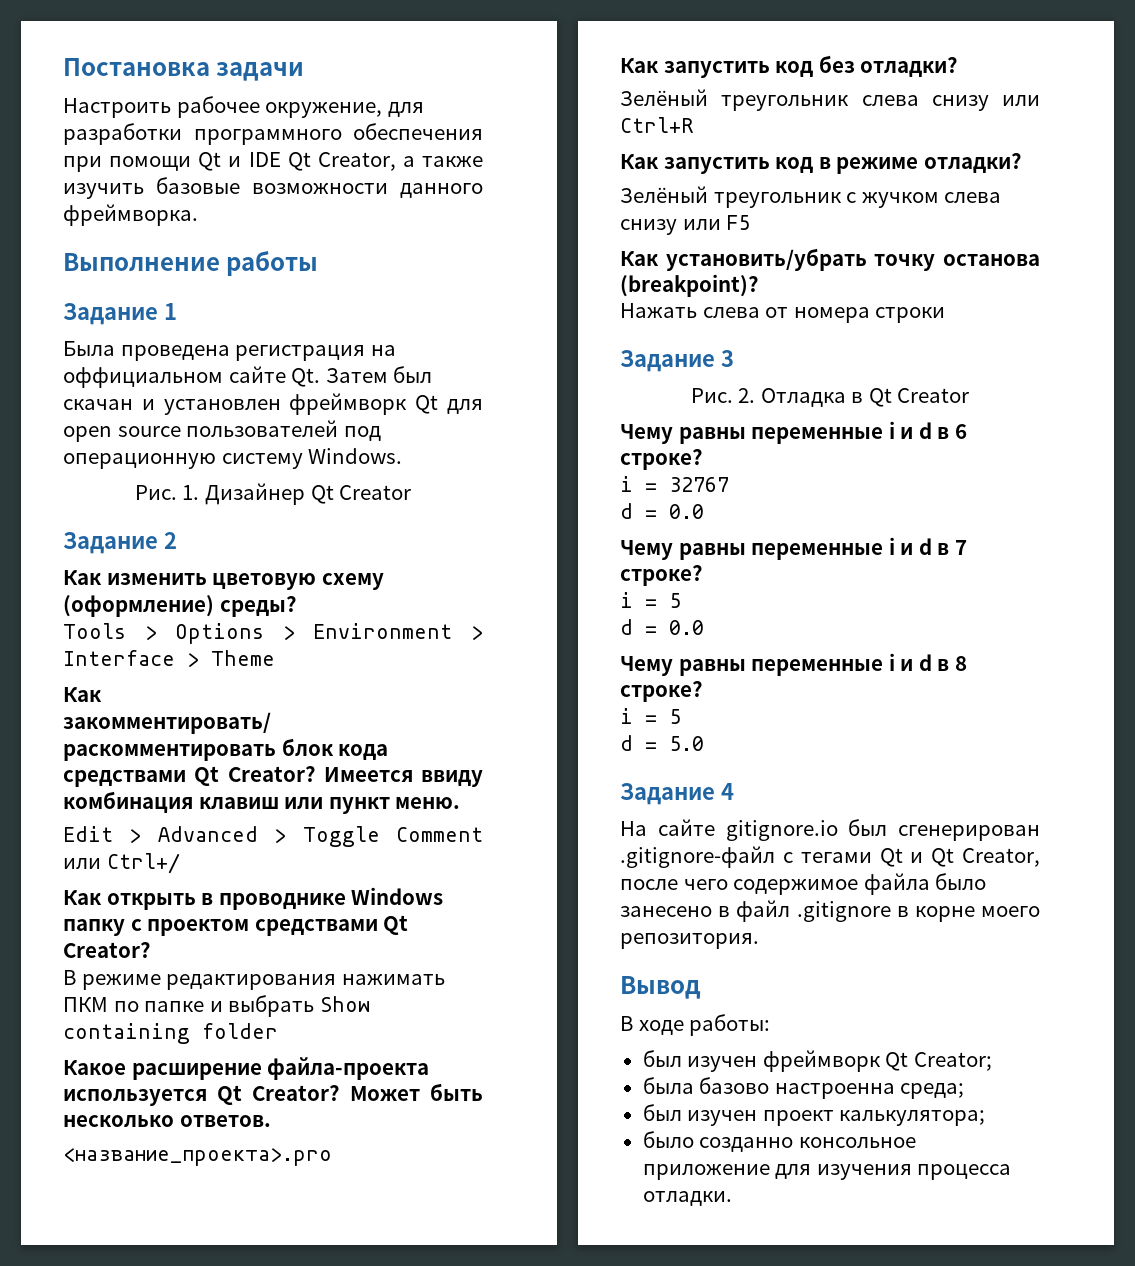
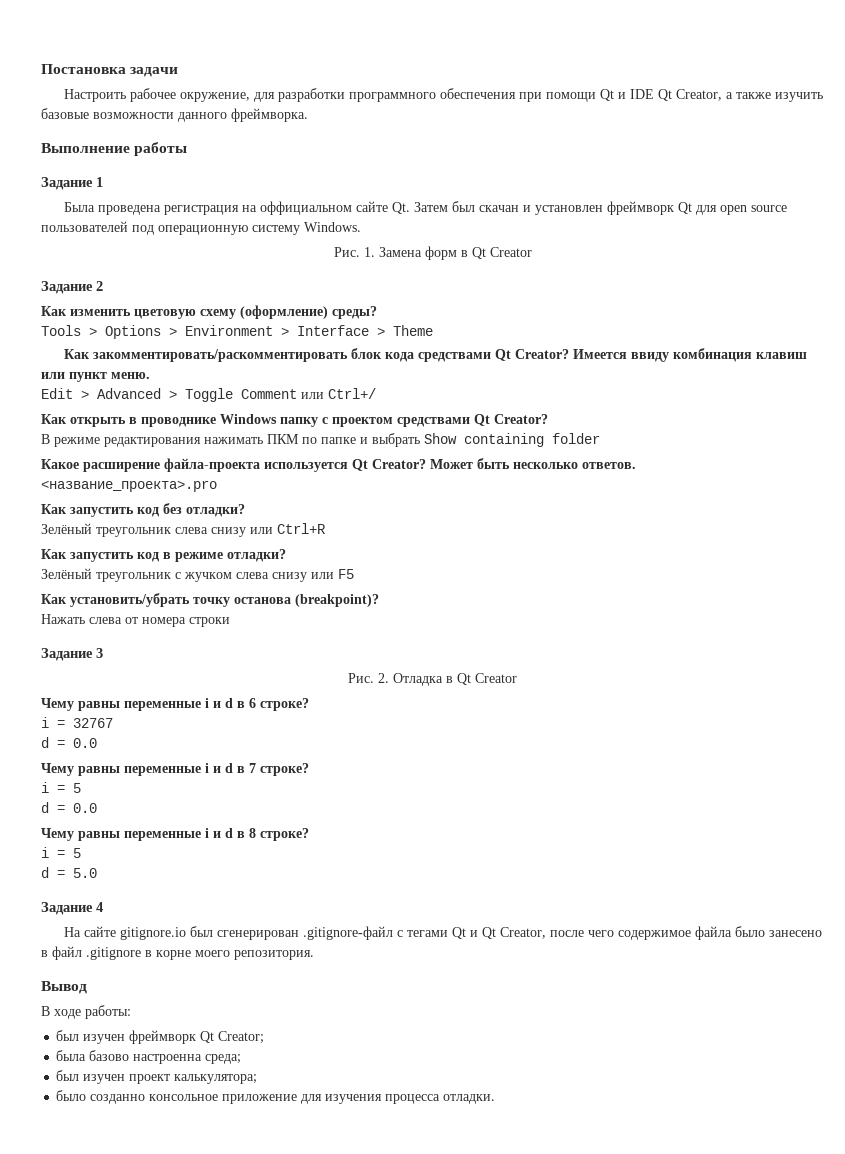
- Рис. 1. Дизайнер Qt Creator
+ Рис. 1. Замена форм в Qt Creator

